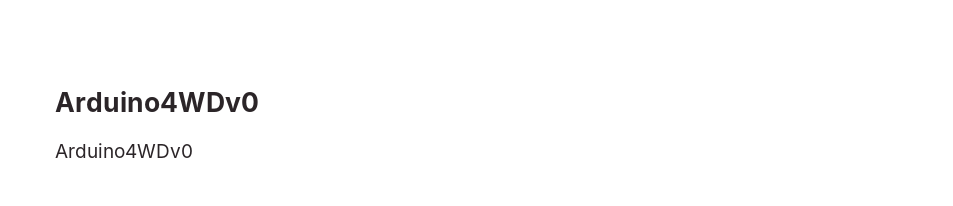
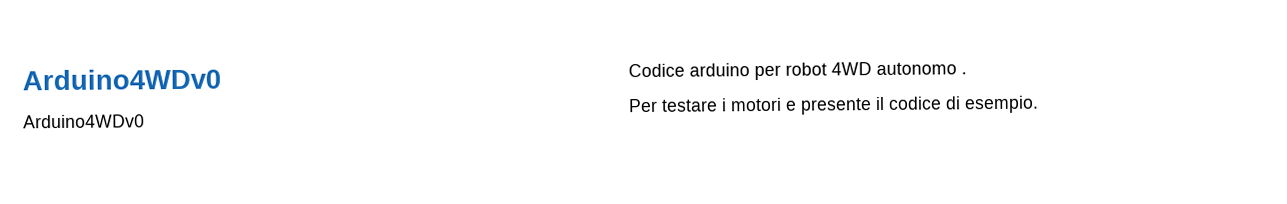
+ Codice arduino per robot 4WD autonomo .
+ Per testare i motori e presente il codice di esempio.

